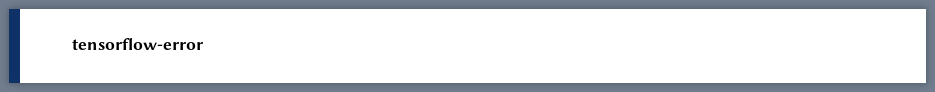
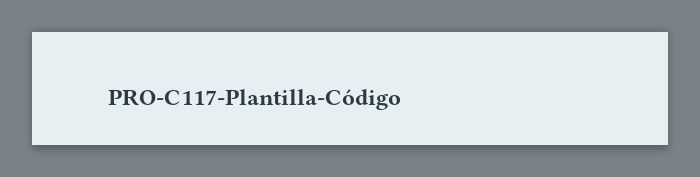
- tensorflow-error
+ PRO-C117-Plantilla-Código

